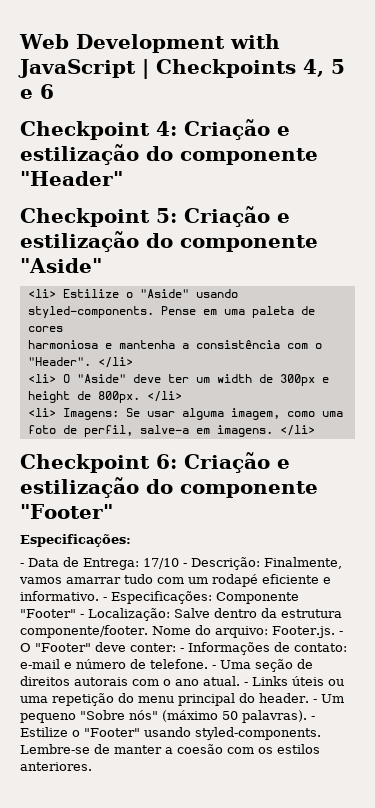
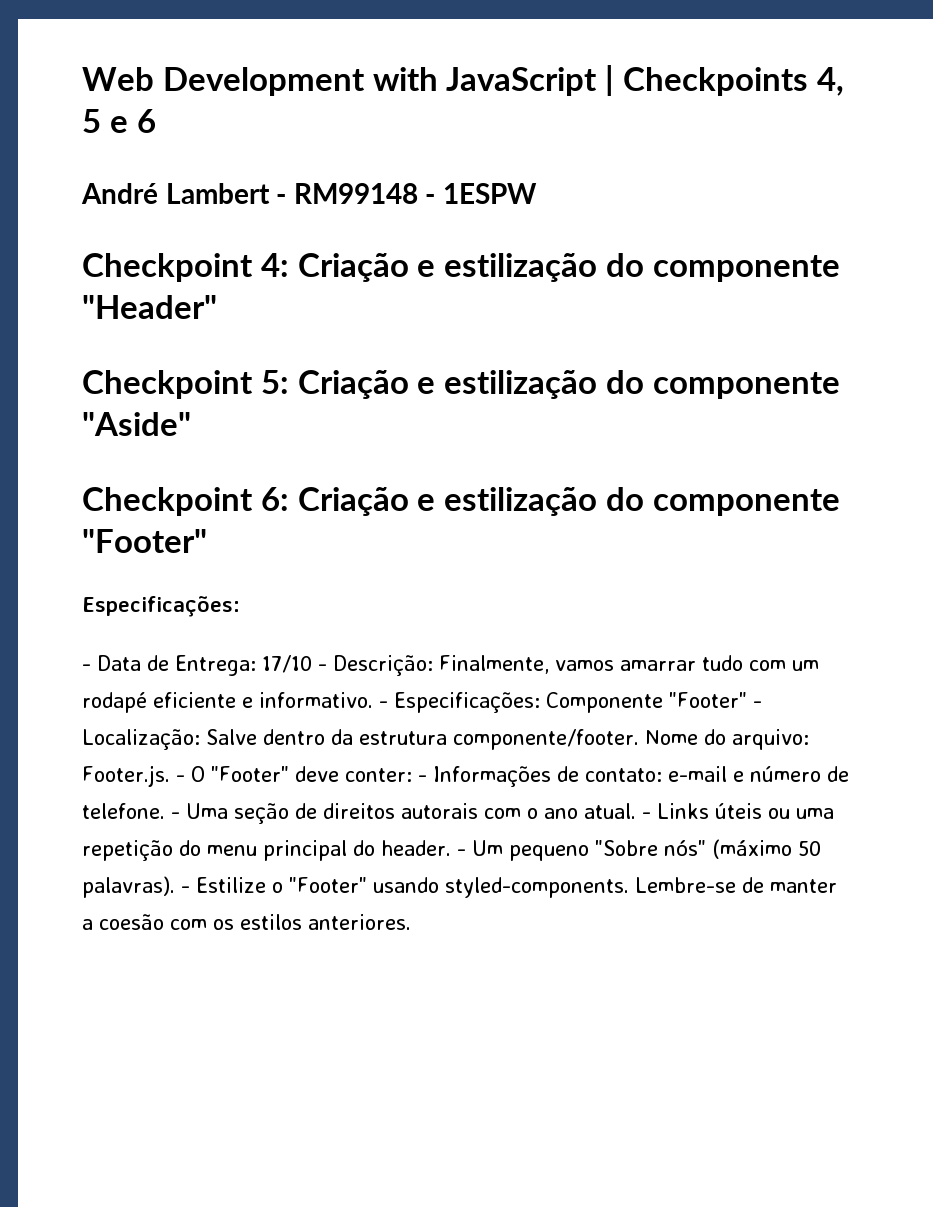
+ André Lambert - RM99148 - 1ESPW
- <li> Estilize o "Aside" usando styled-components. Pense em uma paleta de cores
- harmoniosa e mantenha a consistência com o "Header". </li>
- <li> O "Aside" deve ter um width de 300px e height de 800px. </li>
- <li> Imagens: Se usar alguma imagem, como uma foto de perfil, salve-a em imagens. </li>

